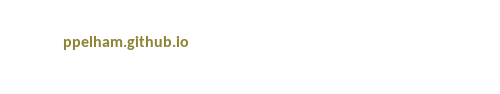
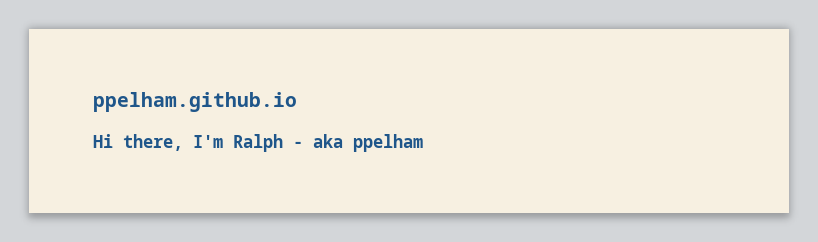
+ Hi there, I'm Ralph - aka ppelham

